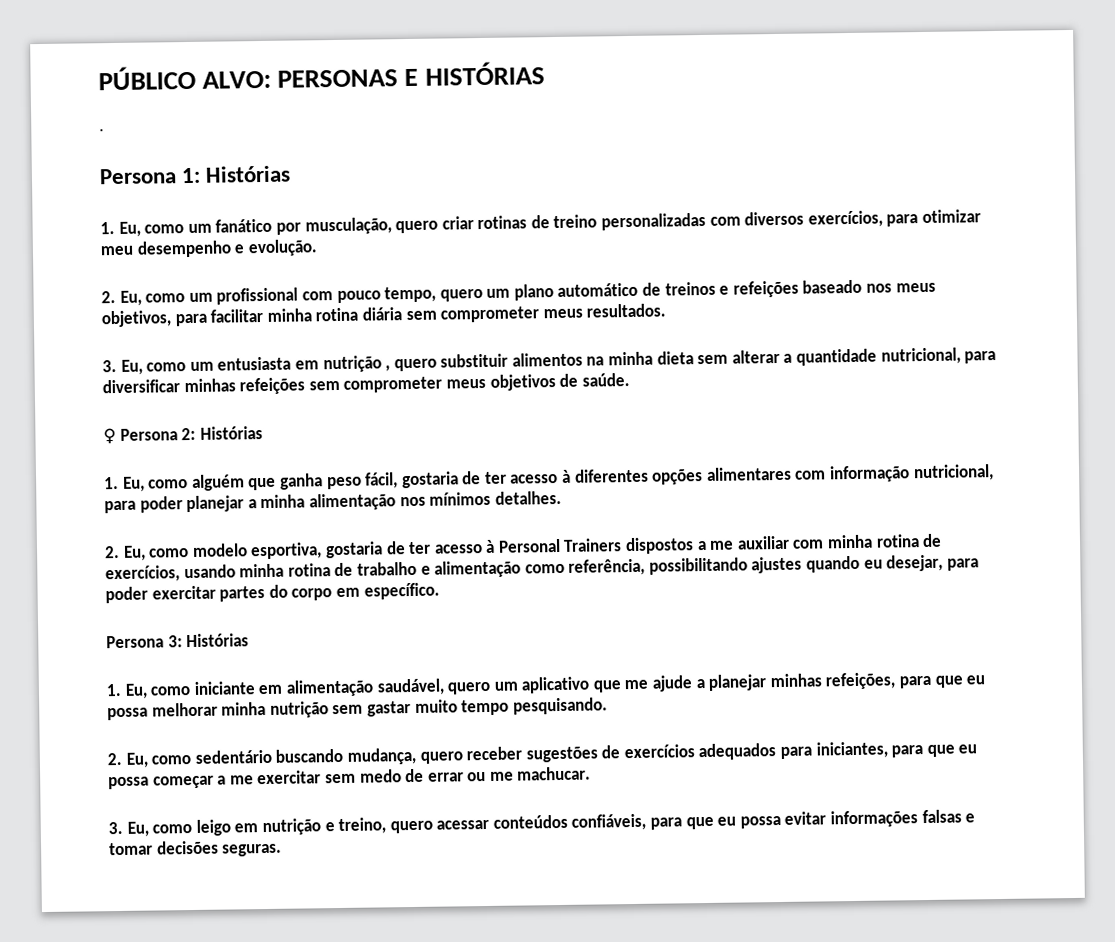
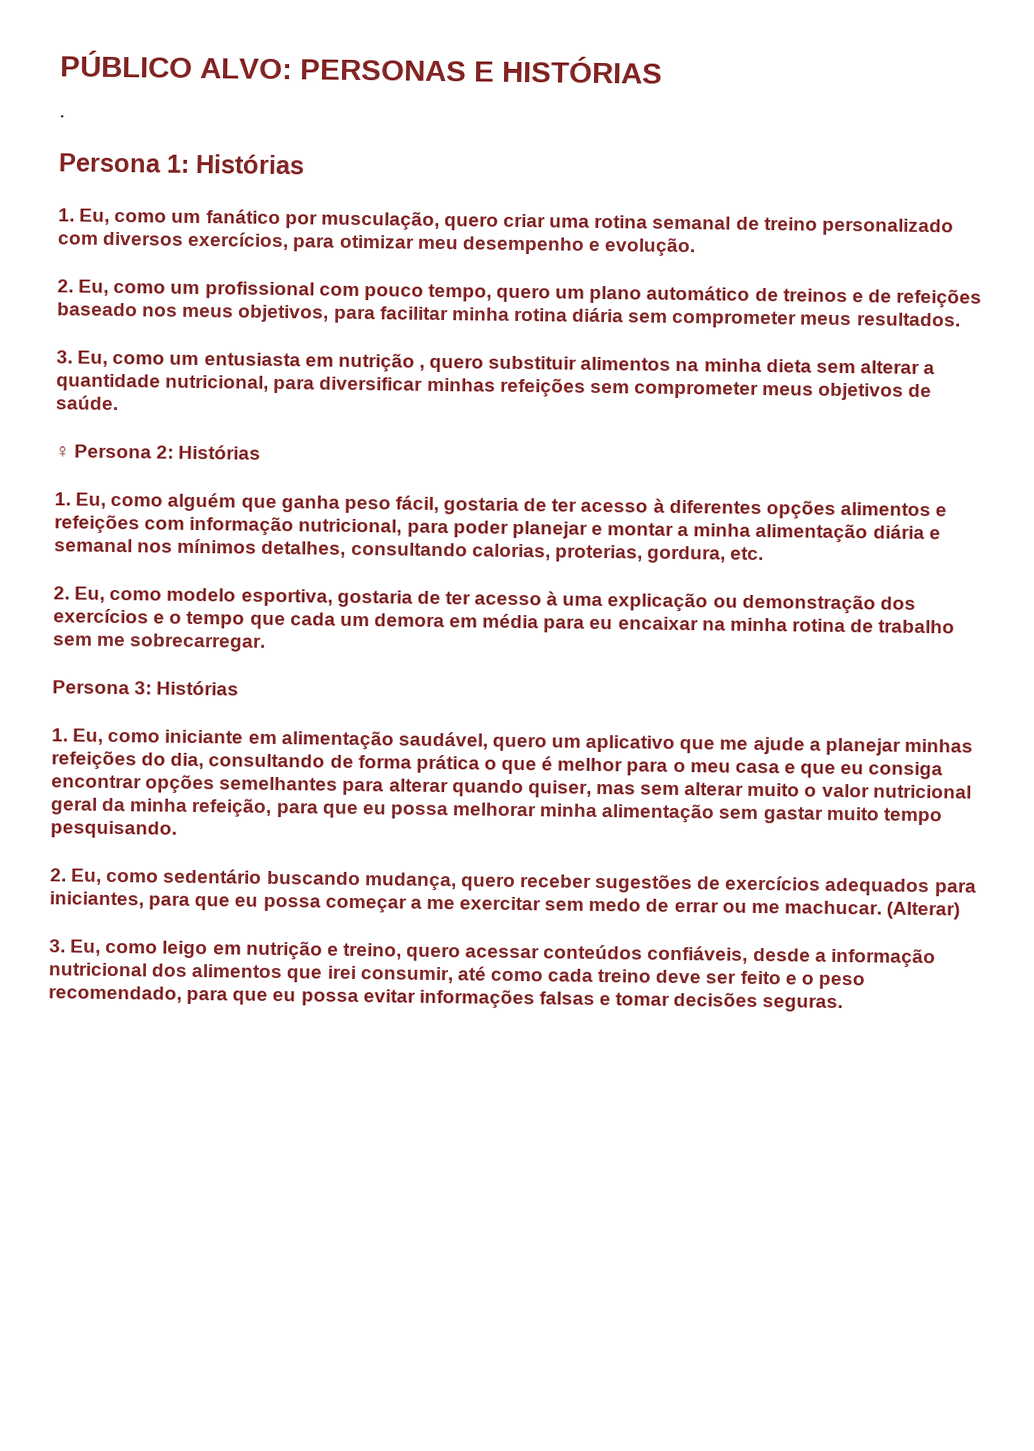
- 1. Eu, como um fanático por musculação, quero criar rotinas de treino personalizadas com diversos exercícios, para otimizar meu desempenho e evolução.
+ 1. Eu, como um fanático por musculação, quero criar uma rotina semanal de treino personalizado com diversos exercícios, para otimizar meu desempenho e evolução.
- 2. Eu, como um profissional com pouco tempo, quero um plano automático de treinos e refeições baseado nos meus objetivos, para facilitar minha rotina diária sem comprometer meus resultados.
+ 2. Eu, como um profissional com pouco tempo, quero um plano automático de treinos e de refeições baseado nos meus objetivos, para facilitar minha rotina diária sem comprometer meus resultados.
- 1. Eu, como alguém que ganha peso fácil, gostaria de ter acesso à diferentes opções alimentares com informação nutricional, para poder planejar a minha alimentação nos mínimos detalhes.
+ 1. Eu, como alguém que ganha peso fácil, gostaria de ter acesso à diferentes opções alimentos e refeições com informação nutricional, para poder planejar e montar a minha alimentação diária e semanal nos mínimos detalhes, consultando calorias, proterias, gordura, etc.
- 2. Eu, como modelo esportiva, gostaria de ter acesso à Personal Trainers dispostos a me auxiliar com minha rotina de exercícios, usando minha rotina de trabalho e alimentação como referência, possibilitando ajustes quando eu desejar, para poder exercitar partes do corpo em específico.
+ 2. Eu, como modelo esportiva, gostaria de ter acesso à uma explicação ou demonstração dos exercícios e o tempo que cada um demora em média para eu encaixar na minha rotina de trabalho sem me sobrecarregar.
- 1. Eu, como iniciante em alimentação saudável, quero um aplicativo que me ajude a planejar minhas refeições, para que eu possa melhorar minha nutrição sem gastar muito tempo pesquisando.
+ 1. Eu, como iniciante em alimentação saudável, quero um aplicativo que me ajude a planejar minhas refeições do dia, consultando de forma prática o que é melhor para o meu casa e que eu consiga encontrar opções semelhantes para alterar quando quiser, mas sem alterar muito o valor nutricional geral da minha refeição, para que eu possa melhorar minha alimentação sem gastar muito tempo pesquisando.
+ (Alterar)
- 3. Eu, como leigo em nutrição e treino, quero acessar conteúdos confiáveis, para que eu possa evitar informações falsas e tomar decisões seguras.
+ 3. Eu, como leigo em nutrição e treino, quero acessar conteúdos confiáveis, desde a informação nutricional dos alimentos que irei consumir, até como cada treino deve ser feito e o peso recomendado, para que eu possa evitar informações falsas e tomar decisões seguras.

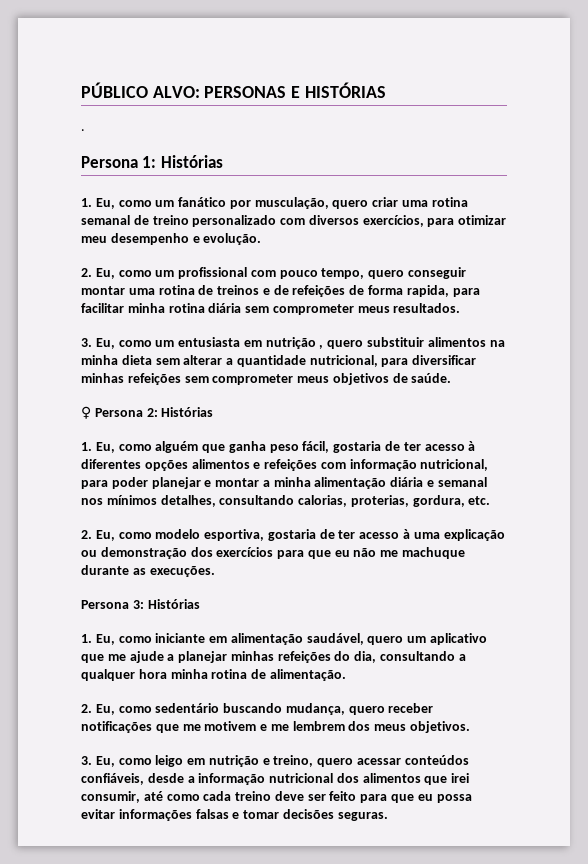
- 2. Eu, como um profissional com pouco tempo, quero um plano automático de treinos e de refeições baseado nos meus objetivos, para facilitar minha rotina diária sem comprometer meus resultados.
+ 2. Eu, como um profissional com pouco tempo, quero conseguir montar uma rotina de treinos e de refeições de forma rapida, para facilitar minha rotina diária sem comprometer meus resultados.
- 2. Eu, como modelo esportiva, gostaria de ter acesso à uma explicação ou demonstração dos exercícios e o tempo que cada um demora em média para eu encaixar na minha rotina de trabalho sem me sobrecarregar.
+ 2. Eu, como modelo esportiva, gostaria de ter acesso à uma explicação ou demonstração dos exercícios para que eu não me machuque durante as execuções.
- 1. Eu, como iniciante em alimentação saudável, quero um aplicativo que me ajude a planejar minhas refeições do dia, consultando de forma prática o que é melhor para o meu casa e que eu consiga encontrar opções semelhantes para alterar quando quiser, mas sem alterar muito o valor nutricional geral da minha refeição, para que eu possa melhorar minha alimentação sem gastar muito tempo pesquisando.
+ 1. Eu, como iniciante em alimentação saudável, quero um aplicativo que me ajude a planejar minhas refeições do dia, consultando a qualquer hora minha rotina de alimentação.
- 2. Eu, como sedentário buscando mudança, quero receber sugestões de exercícios adequados para iniciantes, para que eu possa começar a me exercitar sem medo de errar ou me machucar. (Alterar)
+ 2. Eu, como sedentário buscando mudança, quero receber notificações que me motivem e me lembrem dos meus objetivos.
- 3. Eu, como leigo em nutrição e treino, quero acessar conteúdos confiáveis, desde a informação nutricional dos alimentos que irei consumir, até como cada treino deve ser feito e o peso recomendado, para que eu possa evitar informações falsas e tomar decisões seguras.
+ 3. Eu, como leigo em nutrição e treino, quero acessar conteúdos confiáveis, desde a informação nutricional dos alimentos que irei consumir, até como cada treino deve ser feito para que eu possa evitar informações falsas e tomar decisões seguras.

